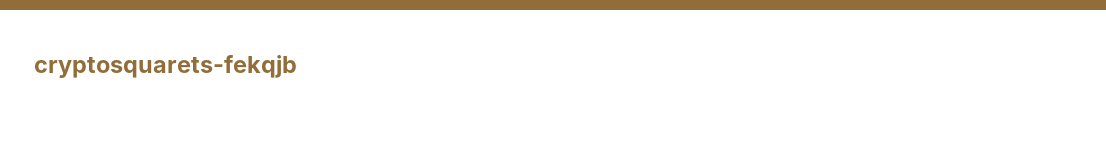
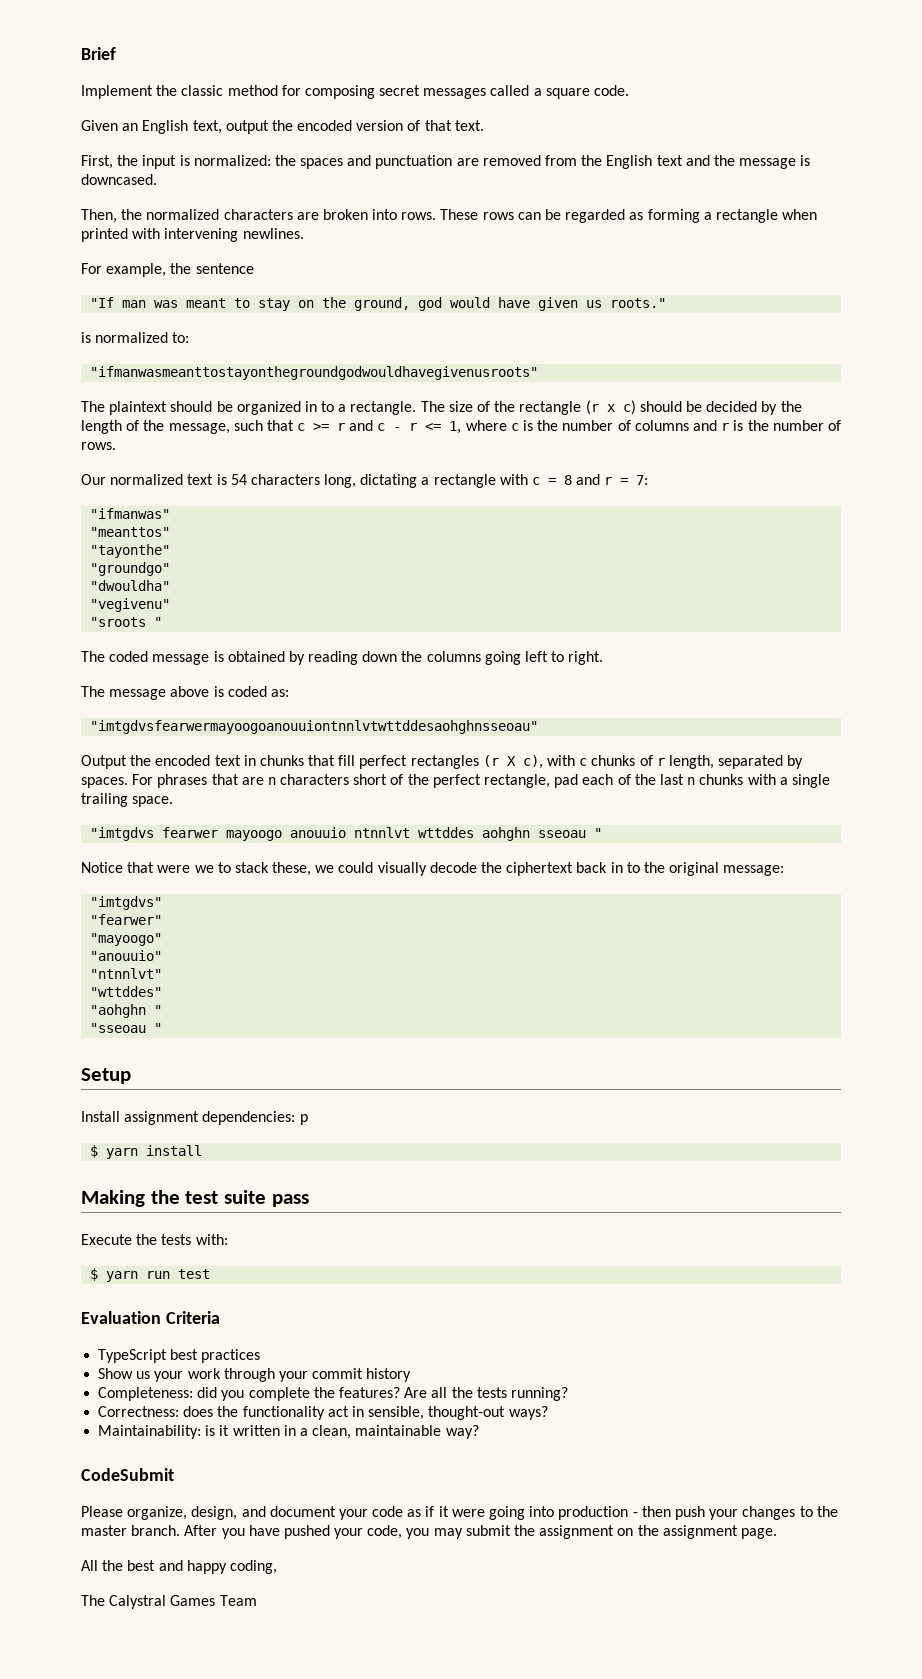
- cryptosquarets-fekqjb
+ Brief
+ Implement the classic method for composing secret messages called a square code.
+ Given an English text, output the encoded version of that text.
+ First, the input is normalized: the spaces and punctuation are removed from the English text and the message is downcased.
+ Then, the normalized characters are broken into rows. These rows can be regarded as forming a rectangle when printed with intervening newlines.
+ For example, the sentence
+ "If man was meant to stay on the ground, god would have given us roots."
+ is normalized to:
+ "ifmanwasmeanttostayonthegroundgodwouldhavegivenusroots"
+ The plaintext should be organized in to a rectangle. The size of the rectangle (r x c) should be decided by the length of the message, such that c >= r and c - r <= 1, where c is the number of columns and r is the number of rows.
+ Our normalized text is 54 characters long, dictating a rectangle with c = 8 and r = 7:
+ "ifmanwas"
+ "meanttos"
+ "tayonthe"
+ "groundgo"
+ "dwouldha"
+ "vegivenu"
+ "sroots "
+ The coded message is obtained by reading down the columns going left to right.
+ The message above is coded as:
+ "imtgdvsfearwermayoogoanouuiontnnlvtwttddesaohghnsseoau"
+ Output the encoded text in chunks that fill perfect rectangles (r X c), with c chunks of r length, separated by spaces. For phrases that are n characters short of the perfect rectangle, pad each of the last n chunks with a single trailing space.
+ "imtgdvs fearwer mayoogo anouuio ntnnlvt wttddes aohghn sseoau "
+ Notice that were we to stack these, we could visually decode the ciphertext back in to the original message:
+ "imtgdvs"
+ "fearwer"
+ "mayoogo"
+ "anouuio"
+ "ntnnlvt"
+ "wttddes"
+ "aohghn "
+ "sseoau "
+ Setup
+ Install assignment dependencies: p
+ $ yarn install
+ Making the test suite pass
+ Execute the tests with:
+ $ yarn run test
+ Evaluation Criteria
+ TypeScript best practices
+ Show us your work through your commit history
+ Completeness: did you complete the features? Are all the tests running?
+ Correctness: does the functionality act in sensible, thought-out ways?
+ Maintainability: is it written in a clean, maintainable way?
+ CodeSubmit
+ Please organize, design, and document your code as if it were going into production - then push your changes to the master branch. After you have pushed your code, you may submit the assignment on the assignment page.
+ All the best and happy coding,
+ The Calystral Games Team

